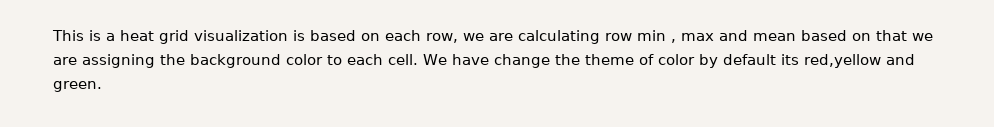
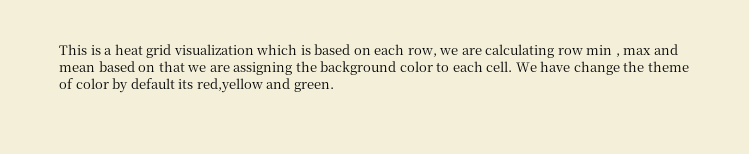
- This is a heat grid visualization is based on each row, we are calculating row min , max and mean based on that we are assigning the background color to each cell.
+ This is a heat grid visualization which is based on each row, we are calculating row min , max and mean based on that we are assigning the background color to each cell.

